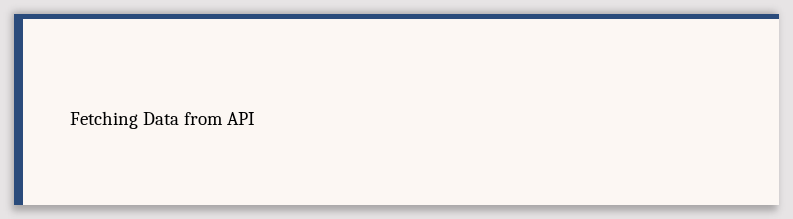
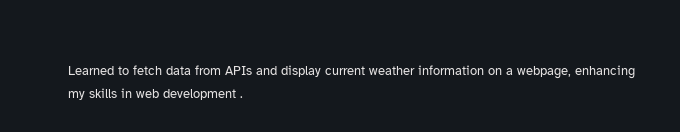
- Fetching Data from API
+ Learned to fetch data from APIs and display current weather information on a webpage, enhancing my skills in web development .

